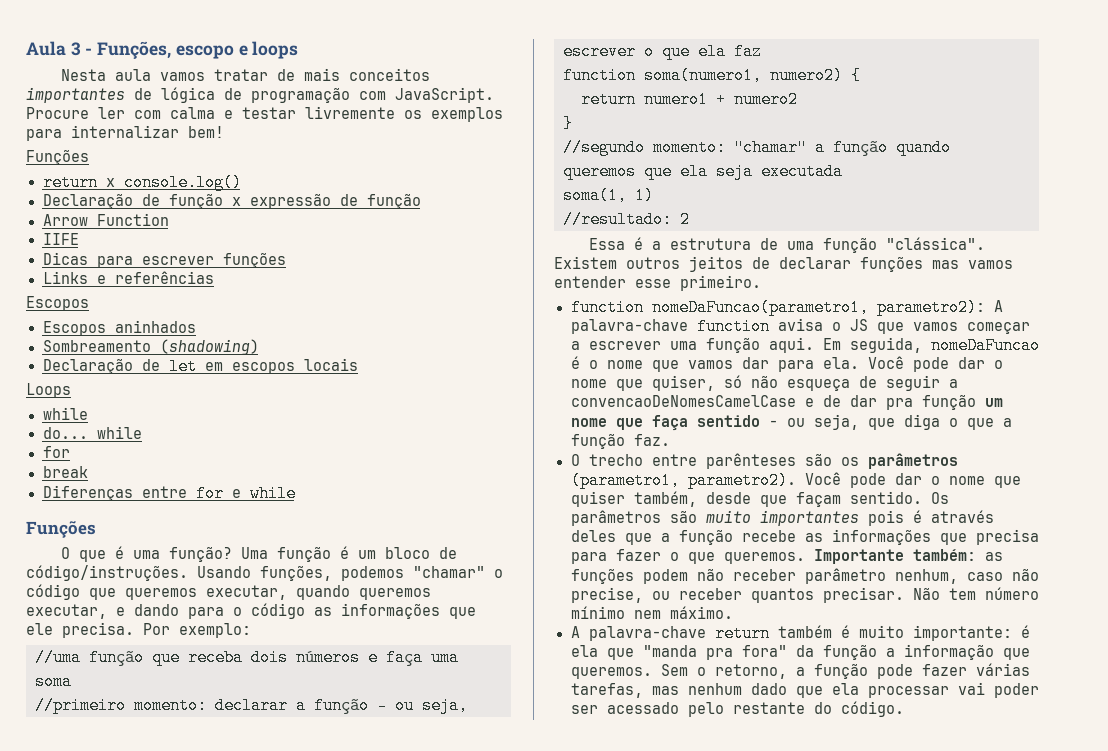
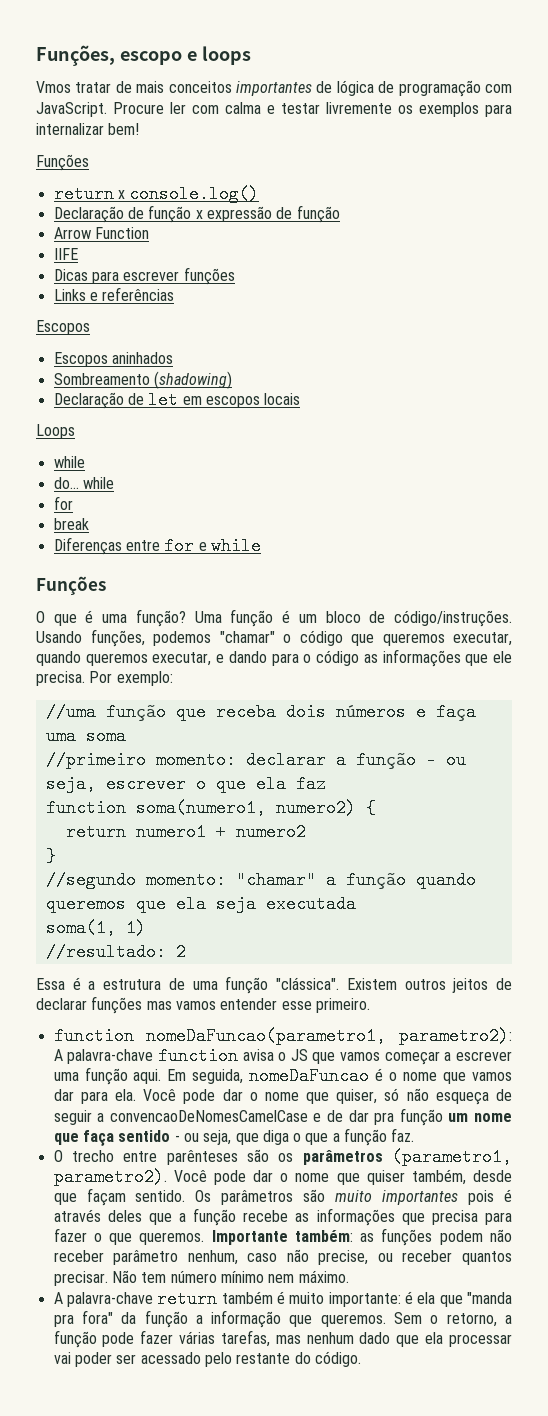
- Aula 3 - Funções, escopo e loops
+ Funções, escopo e loops
- Nesta aula vamos tratar de mais conceitos importantes de lógica de programação com JavaScript.
+ Vmos tratar de mais conceitos importantes de lógica de programação com JavaScript.

